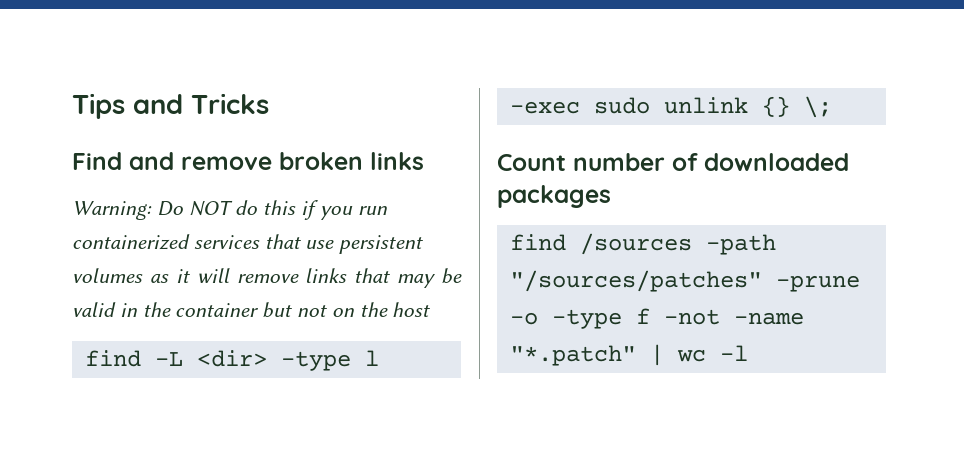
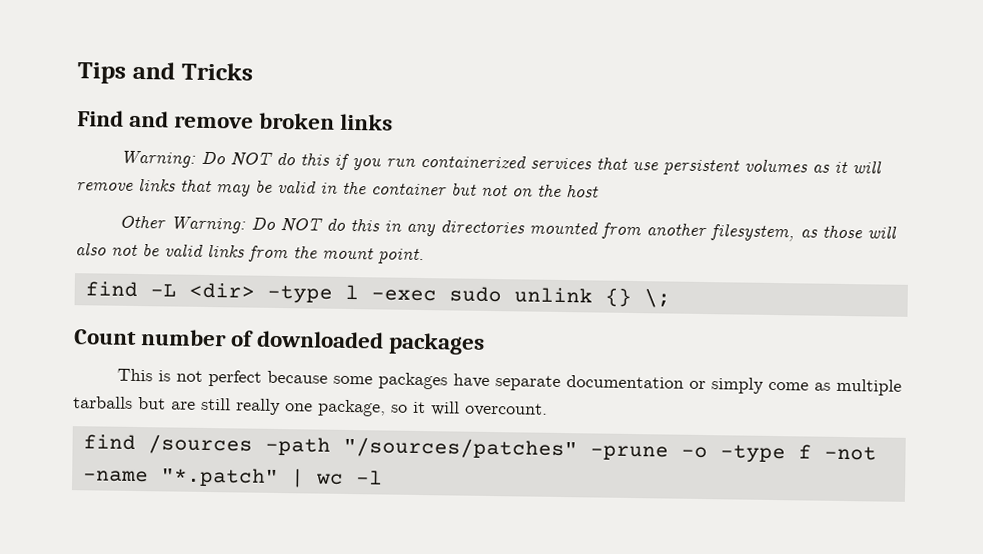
+ Other Warning: Do NOT do this in any directories mounted from another filesystem, as those will also not be valid links from the mount point.
+ This is not perfect because some packages have separate documentation or simply come as multiple tarballs but are still really one package, so it will overcount.

